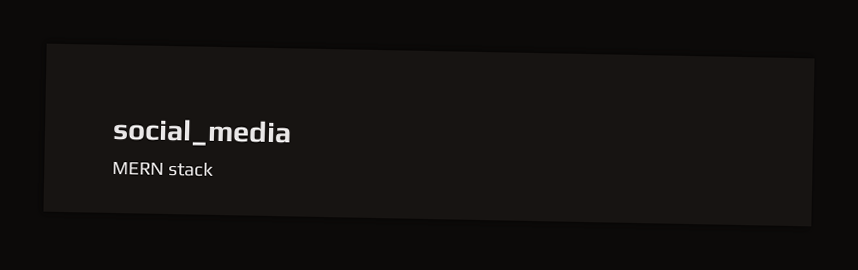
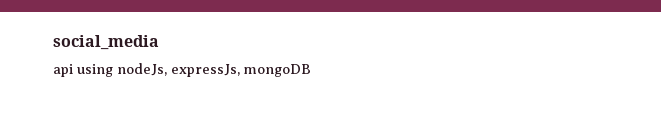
- MERN stack
+ api using nodeJs, expressJs, mongoDB

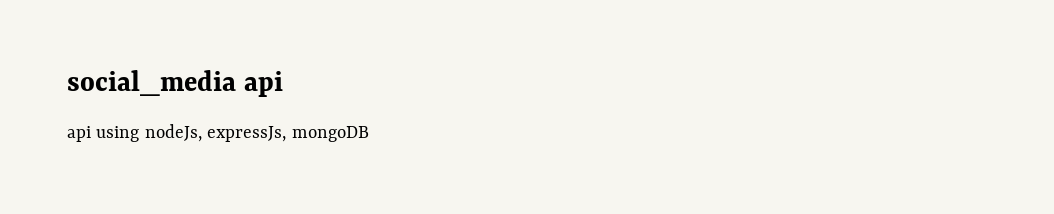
- social_media
+ social_media api

